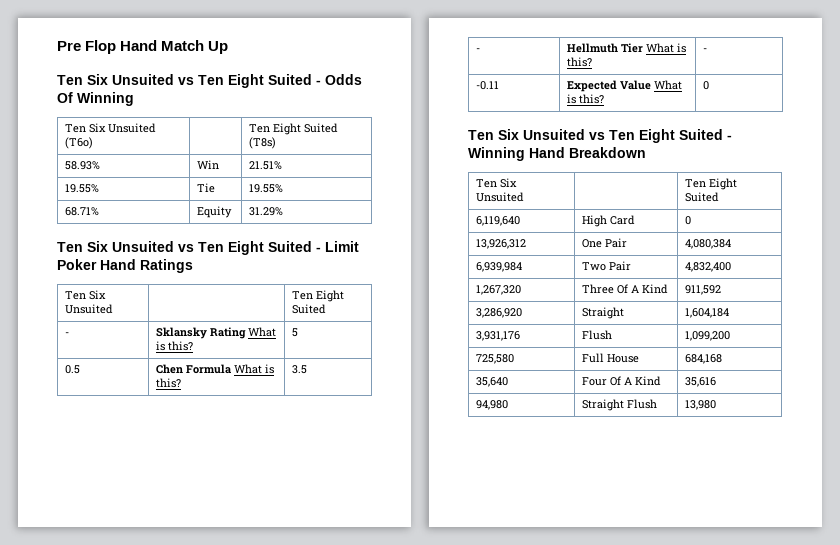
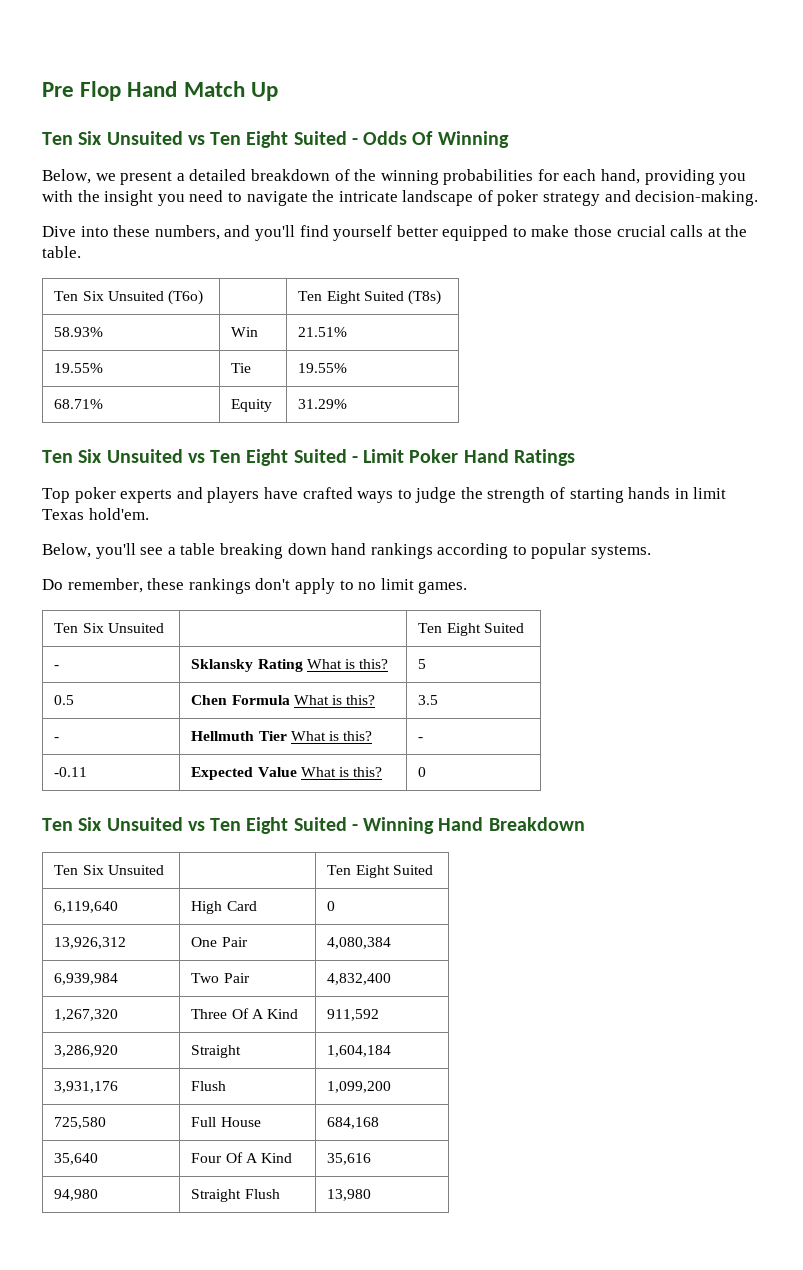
+ Below, we present a detailed breakdown of the winning probabilities for each hand, providing you with the insight you need to navigate the intricate landscape of poker strategy and decision-making.
+ Dive into these numbers, and you'll find yourself better equipped to make those crucial calls at the table.
+ Top poker experts and players have crafted ways to judge the strength of starting hands in limit Texas hold'em.
+ Below, you'll see a table breaking down hand rankings according to popular systems.
+ Do remember, these rankings don't apply to no limit games.

